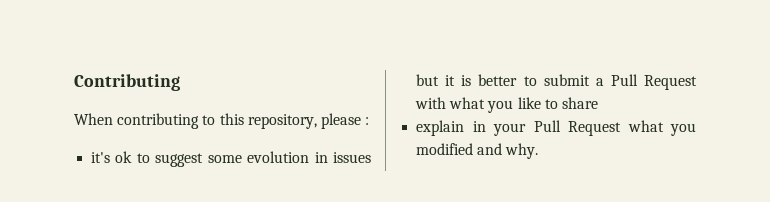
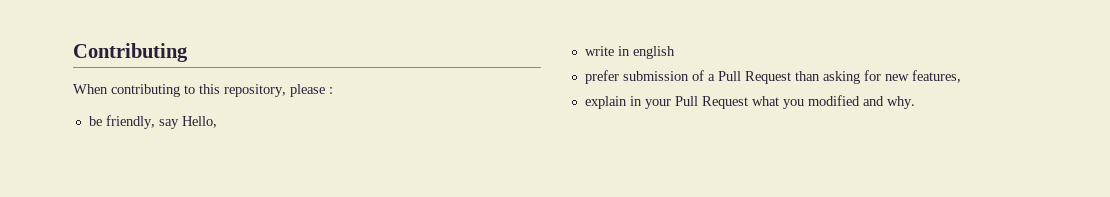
- it's ok to suggest some evolution in issues but it is better to submit a Pull Request with what you like to share
+ be friendly, say Hello,
+ write in english
+ prefer submission of a Pull Request than asking for new features,

